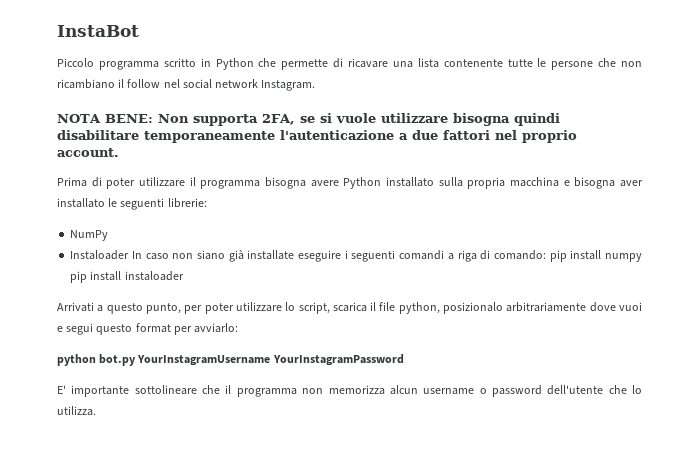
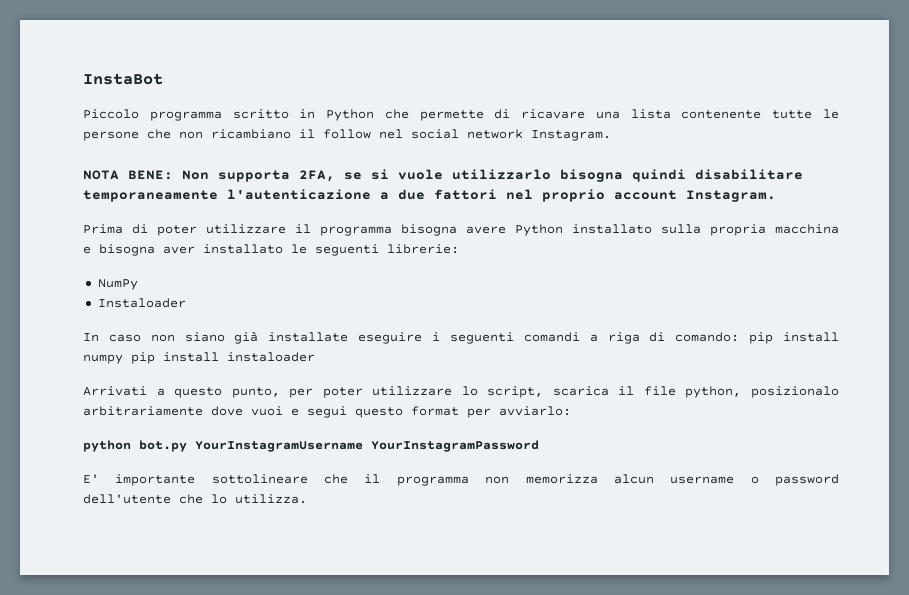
- NOTA BENE: Non supporta 2FA, se si vuole utilizzare bisogna quindi disabilitare temporaneamente l'autenticazione a due fattori nel proprio account.
+ NOTA BENE: Non supporta 2FA, se si vuole utilizzarlo bisogna quindi disabilitare temporaneamente l'autenticazione a due fattori nel proprio account Instagram.
- Instaloader In caso non siano già installate eseguire i seguenti comandi a riga di comando: pip install numpy pip install instaloader
+ Instaloader
+ In caso non siano già installate eseguire i seguenti comandi a riga di comando: pip install numpy pip install instaloader

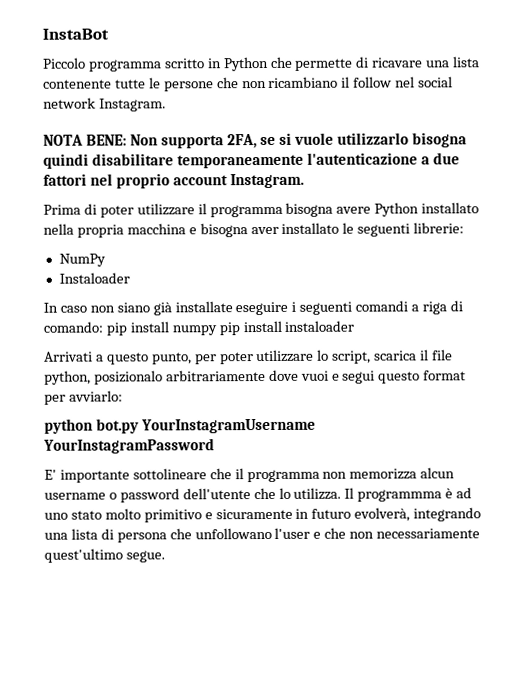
- Prima di poter utilizzare il programma bisogna avere Python installato sulla propria macchina e bisogna aver installato le seguenti librerie:
+ Prima di poter utilizzare il programma bisogna avere Python installato nella propria macchina e bisogna aver installato le seguenti librerie:
+ Il programmma è ad uno stato molto primitivo e sicuramente in futuro evolverà, integrando una lista di persona che unfollowano l'user e che non necessariamente quest'ultimo segue.

